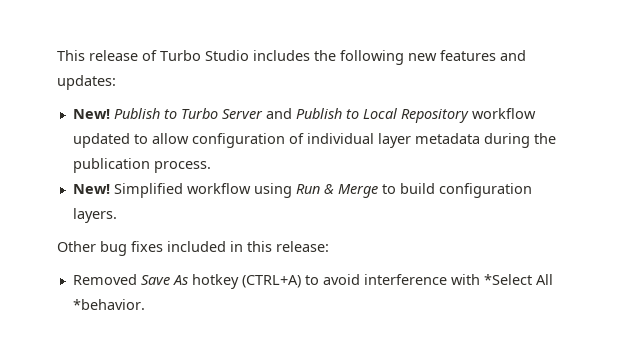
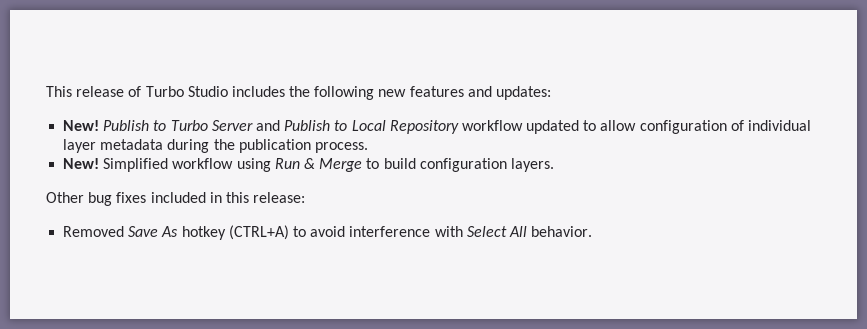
- Removed Save As hotkey (CTRL+A) to avoid interference with *Select All *behavior.
+ Removed Save As hotkey (CTRL+A) to avoid interference with Select All behavior.

